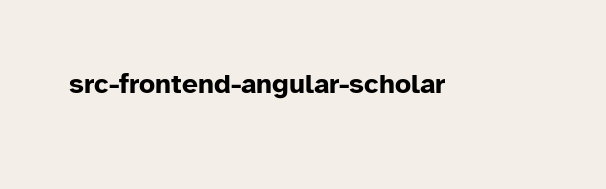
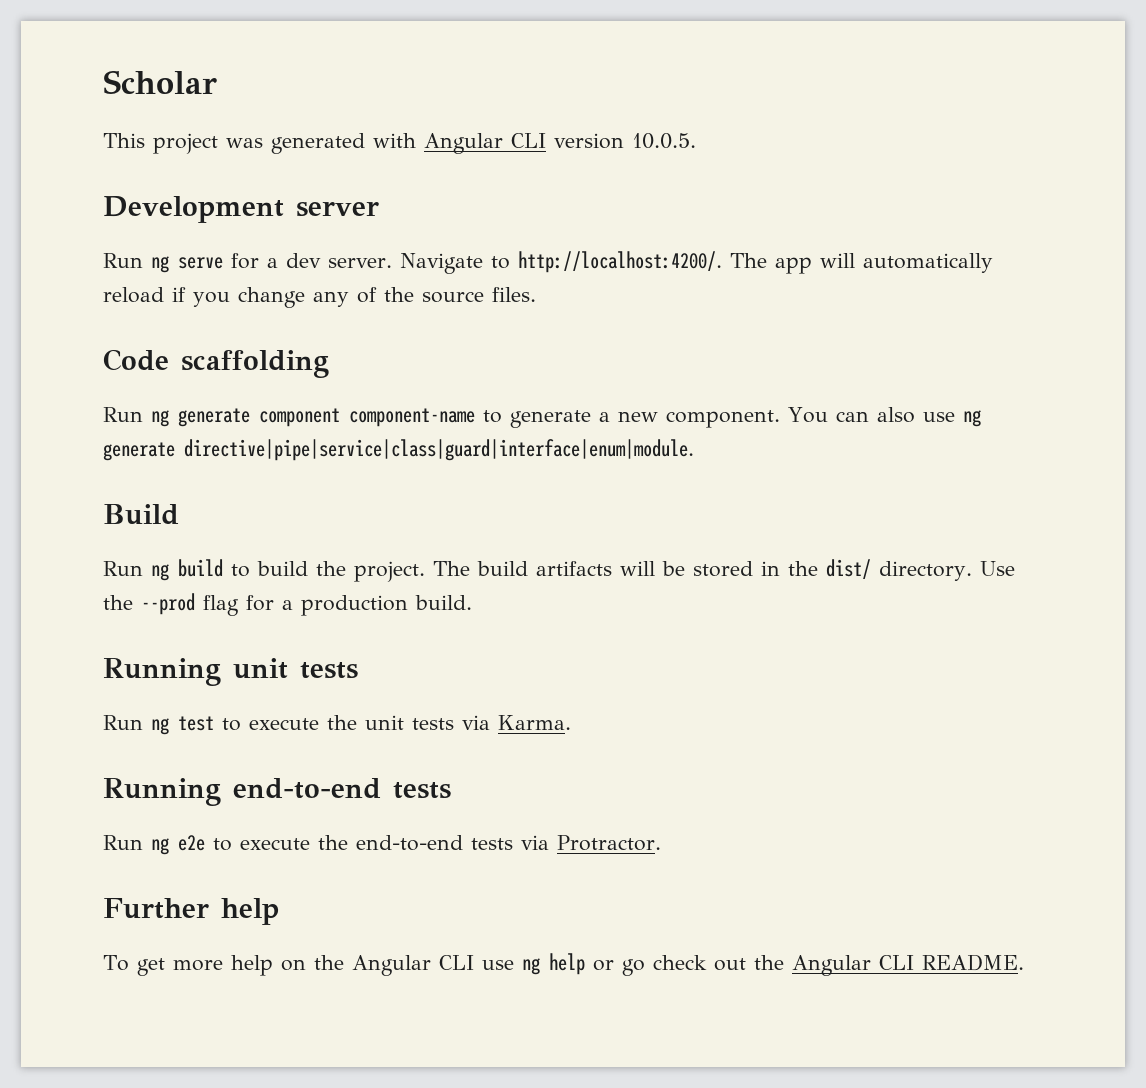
- src-frontend-angular-scholar
+ Scholar
+ This project was generated with Angular CLI version 10.0.5.
+ Development server
+ Run ng serve for a dev server. Navigate to http://localhost:4200/. The app will automatically reload if you change any of the source files.
+ Code scaffolding
+ Run ng generate component component-name to generate a new component. You can also use ng generate directive|pipe|service|class|guard|interface|enum|module.
+ Build
+ Run ng build to build the project. The build artifacts will be stored in the dist/ directory. Use the --prod flag for a production build.
+ Running unit tests
+ Run ng test to execute the unit tests via Karma.
+ Running end-to-end tests
+ Run ng e2e to execute the end-to-end tests via Protractor.
+ Further help
+ To get more help on the Angular CLI use ng help or go check out the Angular CLI README.

